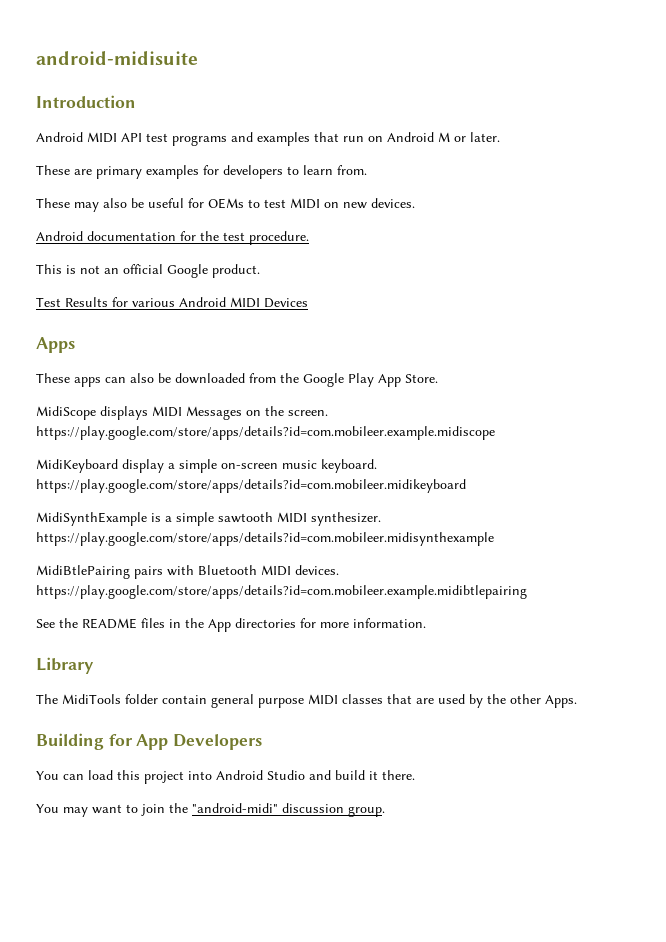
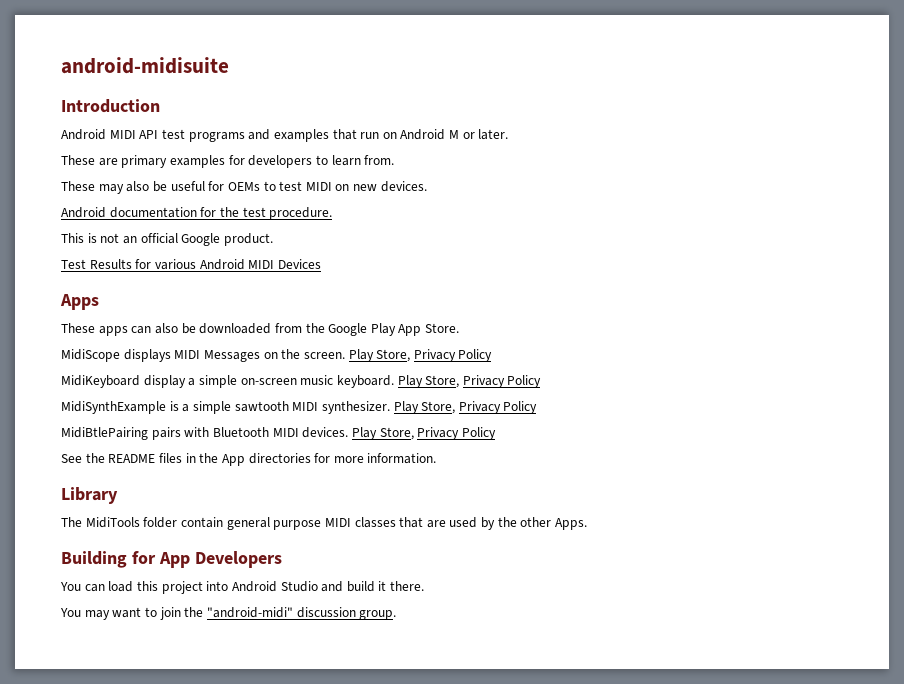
- MidiScope displays MIDI Messages on the screen. https://play.google.com/store/apps/details?id=com.mobileer.example.midiscope
+ MidiScope displays MIDI Messages on the screen. Play Store, Privacy Policy
- MidiKeyboard display a simple on-screen music keyboard. https://play.google.com/store/apps/details?id=com.mobileer.midikeyboard
+ MidiKeyboard display a simple on-screen music keyboard. Play Store, Privacy Policy
- MidiSynthExample is a simple sawtooth MIDI synthesizer. https://play.google.com/store/apps/details?id=com.mobileer.midisynthexample
+ MidiSynthExample is a simple sawtooth MIDI synthesizer. Play Store, Privacy Policy
- MidiBtlePairing pairs with Bluetooth MIDI devices. https://play.google.com/store/apps/details?id=com.mobileer.example.midibtlepairing
+ MidiBtlePairing pairs with Bluetooth MIDI devices. Play Store, Privacy Policy

